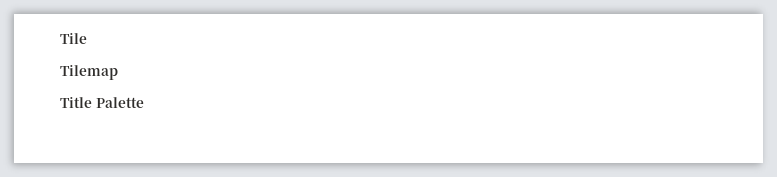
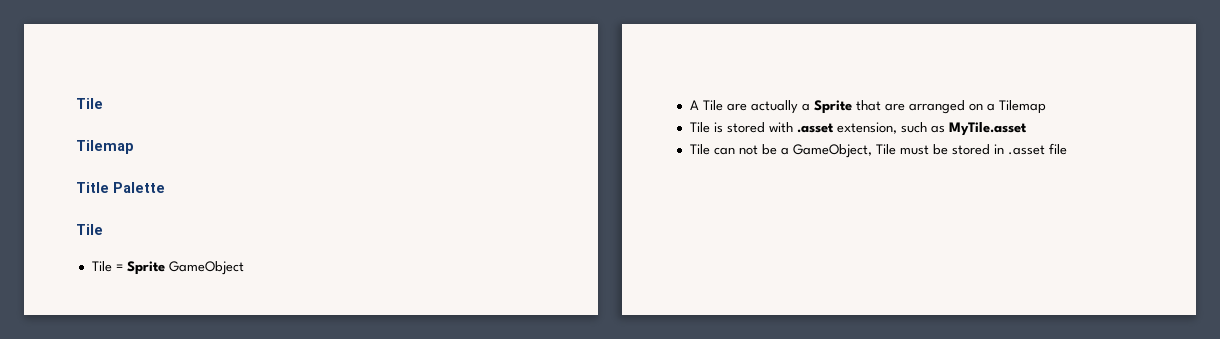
  Title Palette
+ Tile
+ Tile = Sprite GameObject
+ A Tile are actually a Sprite that are arranged on a Tilemap
+ Tile is stored with .asset extension, such as MyTile.asset
+ Tile can not be a GameObject, Tile must be stored in .asset file

